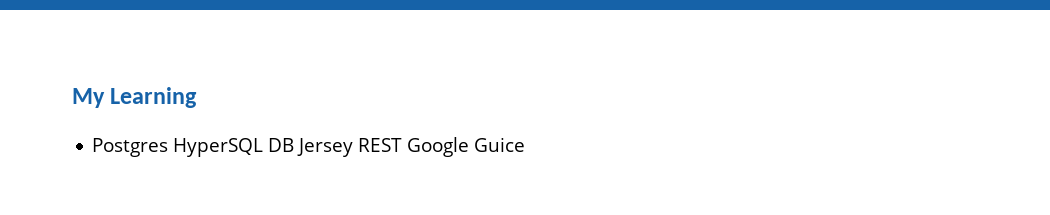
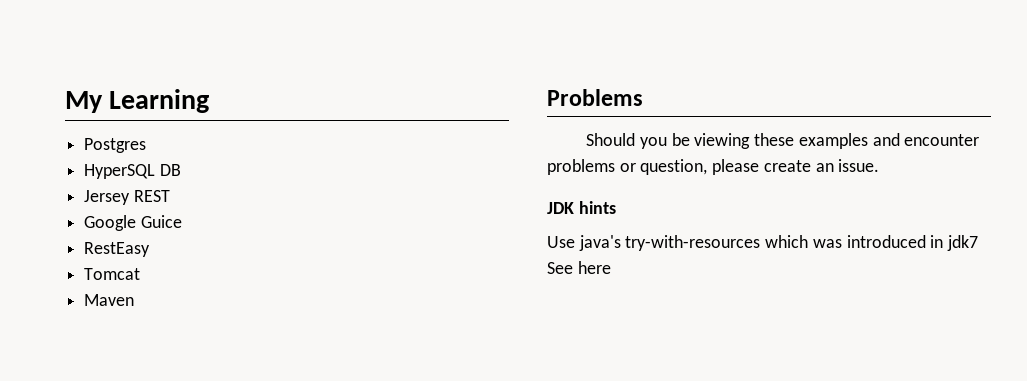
- Postgres HyperSQL DB Jersey REST Google Guice
+ Postgres
+ HyperSQL DB
+ Jersey REST
+ Google Guice
+ RestEasy
+ Tomcat
+ Maven
+ Problems
+ Should you be viewing these examples and encounter problems or question, please create an issue.
+ JDK hints
+ Use java's try-with-resources which was introduced in jdk7 See here

